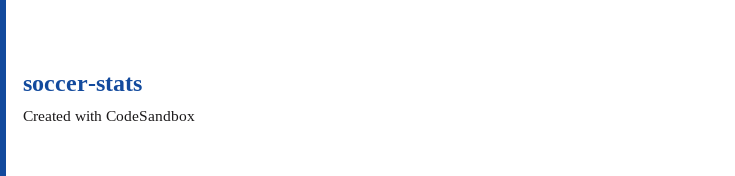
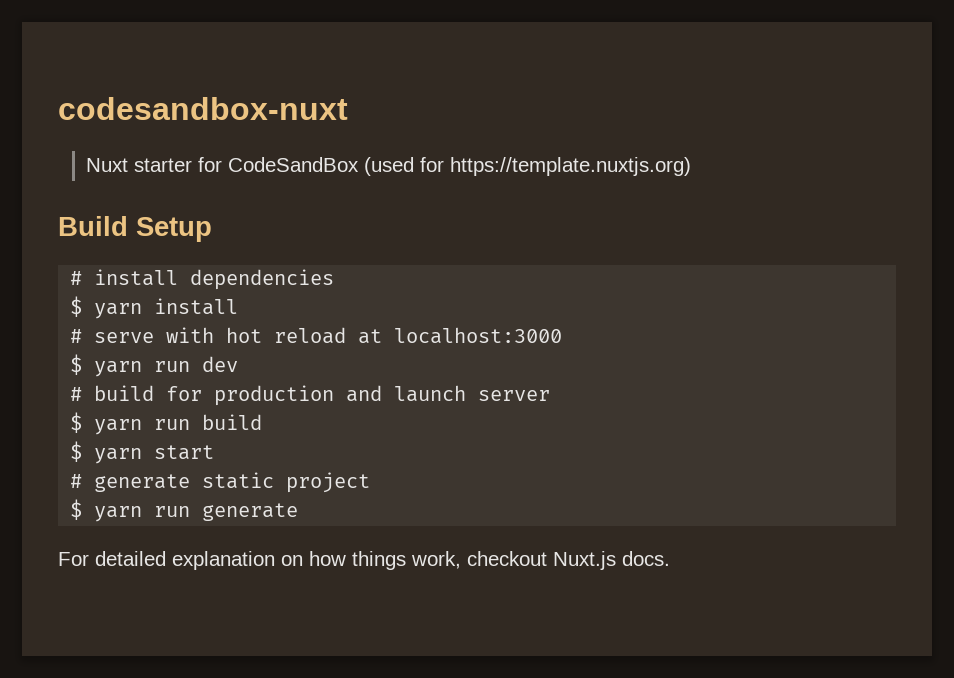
- soccer-stats
- Created with CodeSandbox
+ codesandbox-nuxt
+ Nuxt starter for CodeSandBox (used for https://template.nuxtjs.org)
+ Build Setup
+ # install dependencies
+ $ yarn install
+ # serve with hot reload at localhost:3000
+ $ yarn run dev
+ # build for production and launch server
+ $ yarn run build
+ $ yarn start
+ # generate static project
+ $ yarn run generate
+ For detailed explanation on how things work, checkout Nuxt.js docs.

